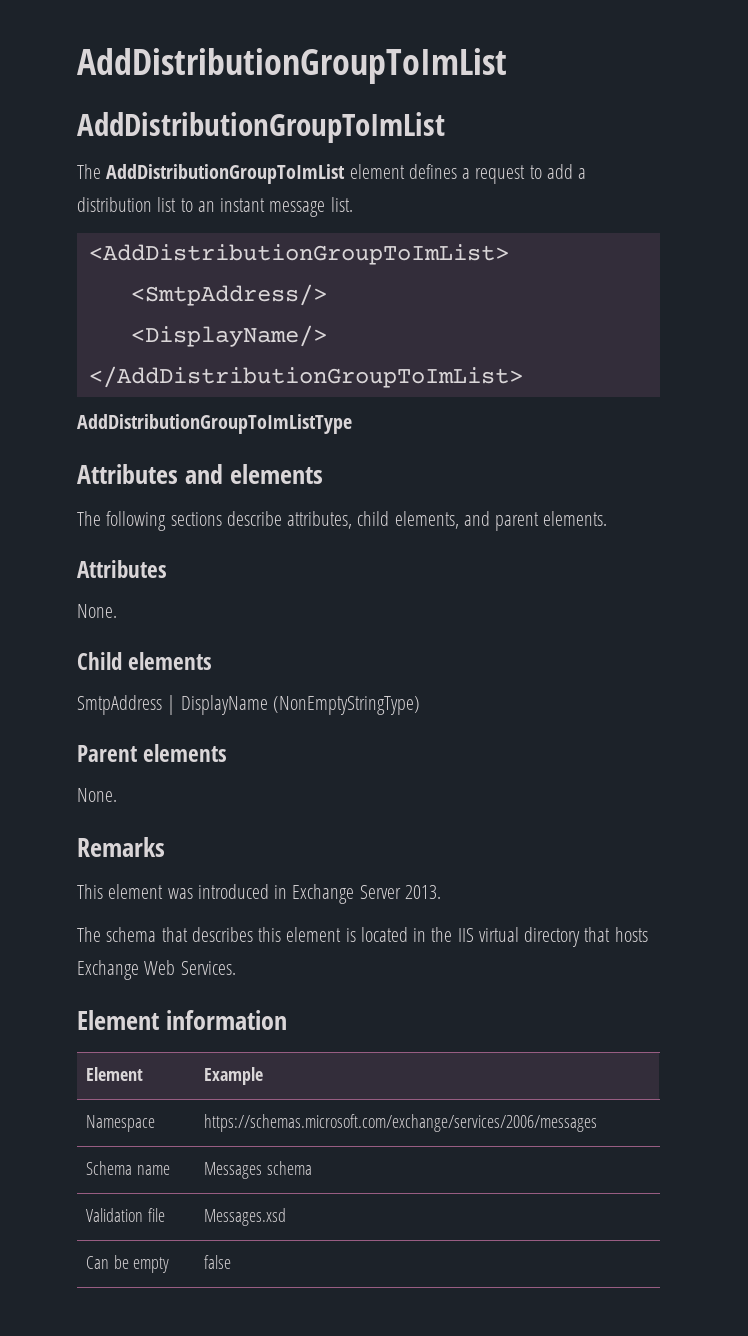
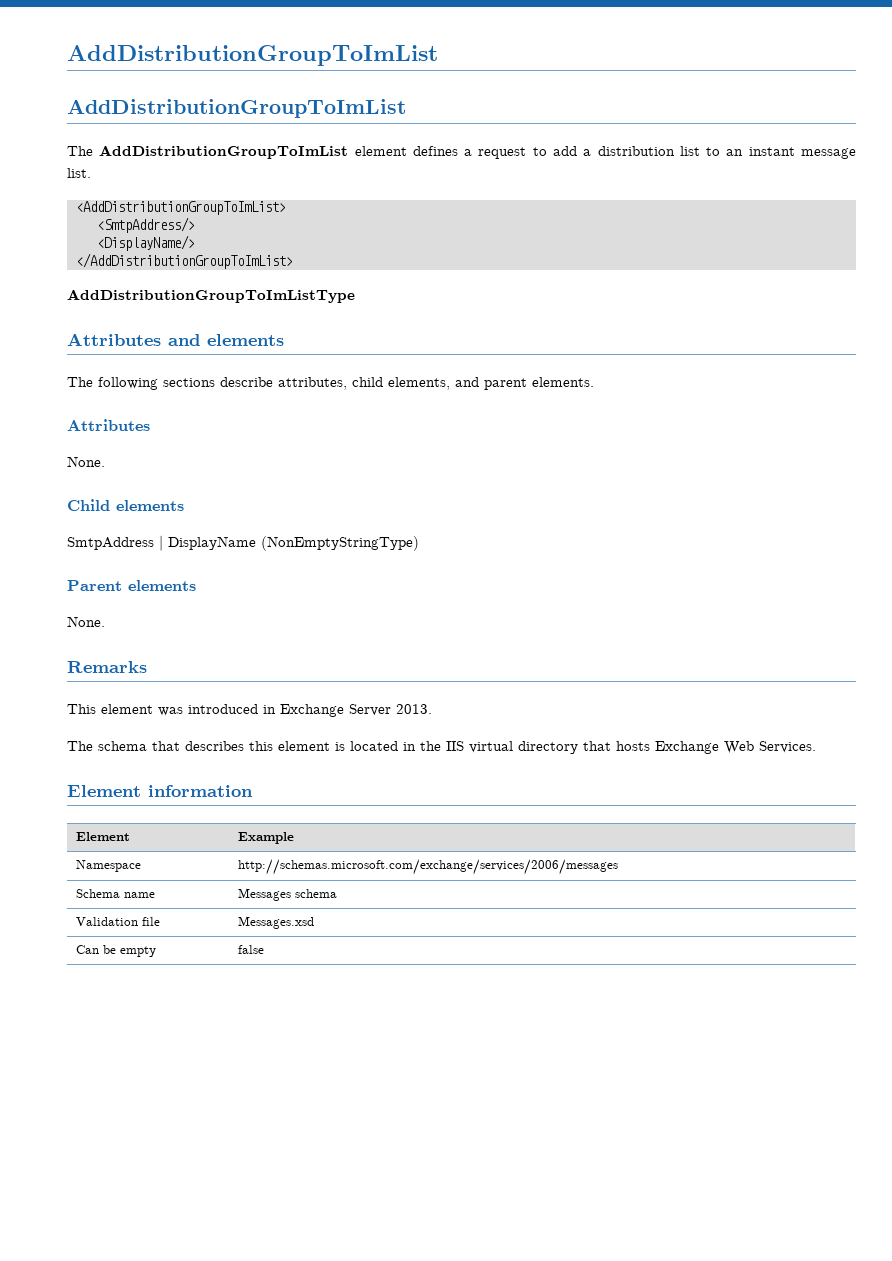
- Namespace | https://schemas.microsoft.com/exchange/services/2006/messages
+ Namespace | http://schemas.microsoft.com/exchange/services/2006/messages

